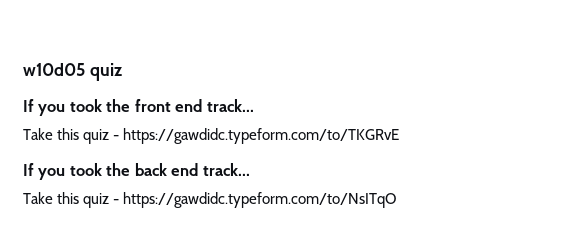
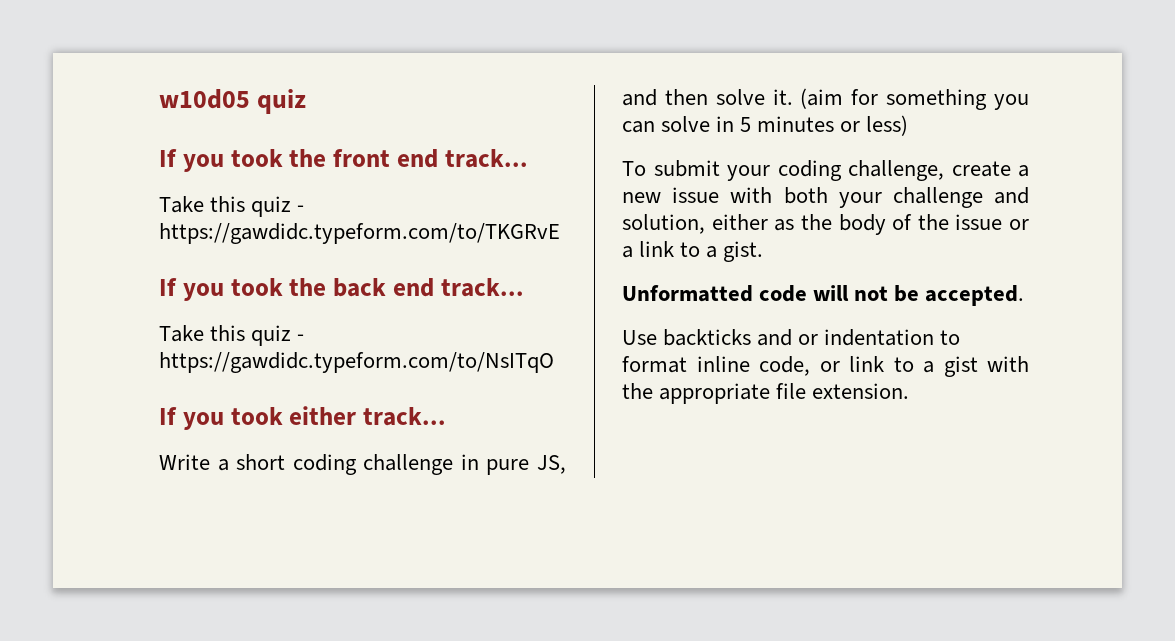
+ If you took either track...
+ Write a short coding challenge in pure JS, and then solve it. (aim for something you can solve in 5 minutes or less)
+ To submit your coding challenge, create a new issue with both your challenge and solution, either as the body of the issue or a link to a gist.
+ Unformatted code will not be accepted.
+ Use backticks and or indentation to format inline code, or link to a gist with the appropriate file extension.

